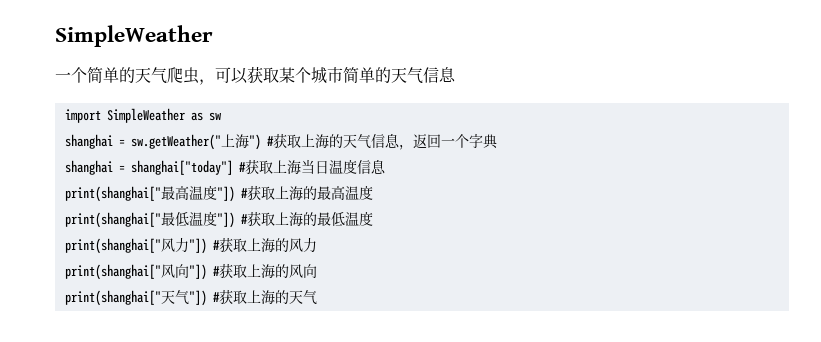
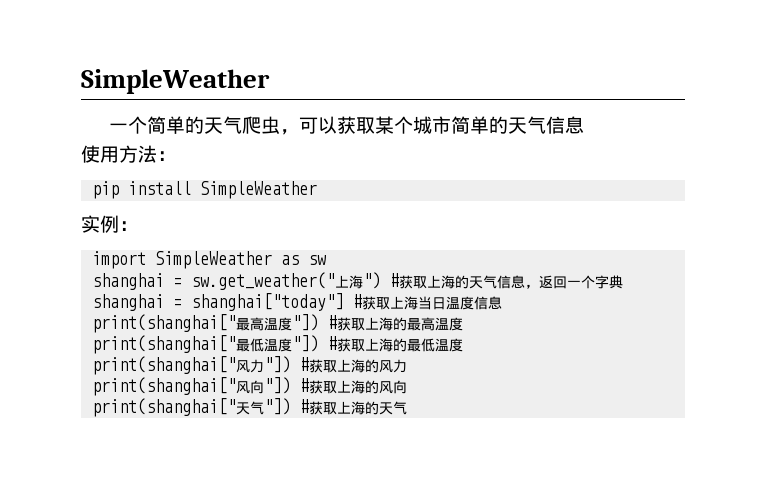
+ 使用方法：
+ pip install SimpleWeather
+ 实例：
- shanghai = sw.getWeather("上海") #获取上海的天气信息，返回一个字典
+ shanghai = sw.get_weather("上海") #获取上海的天气信息，返回一个字典

